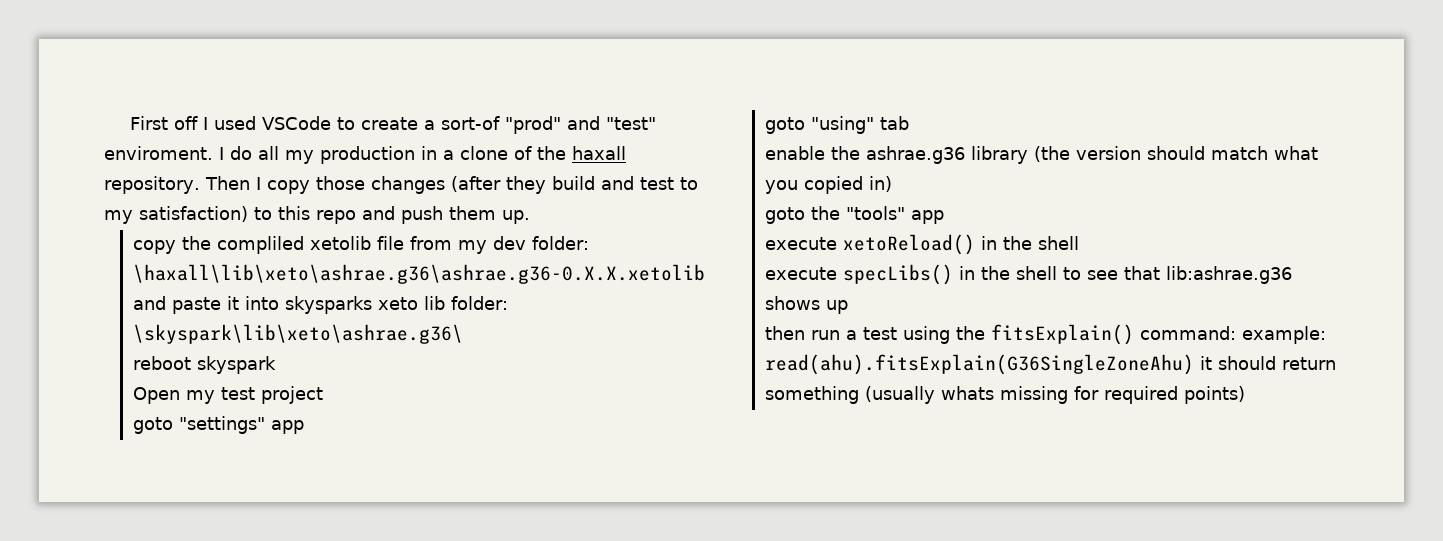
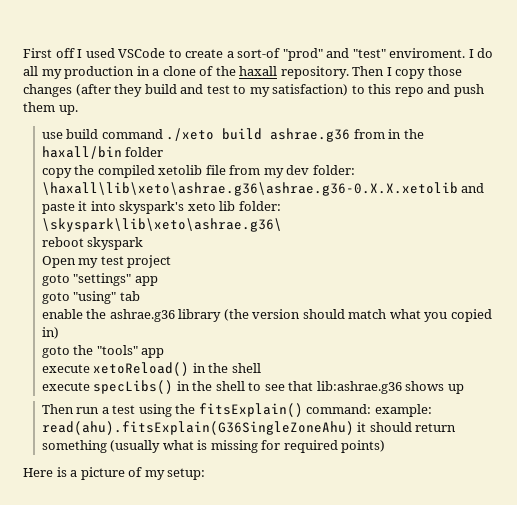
+ use build command ./xeto build ashrae.g36 from in the haxall/bin folder
- copy the compliled xetolib file from my dev folder: \haxall\lib\xeto\ashrae.g36\ashrae.g36-0.X.X.xetolib and paste it into skysparks xeto lib folder: \skyspark\lib\xeto\ashrae.g36\
+ copy the compiled xetolib file from my dev folder: \haxall\lib\xeto\ashrae.g36\ashrae.g36-0.X.X.xetolib and paste it into skyspark's xeto lib folder: \skyspark\lib\xeto\ashrae.g36\
- then run a test using the fitsExplain() command: example: read(ahu).fitsExplain(G36SingleZoneAhu) it should return something (usually whats missing for required points)
+ Then run a test using the fitsExplain() command: example: read(ahu).fitsExplain(G36SingleZoneAhu) it should return something (usually what is missing for required points)
+ Here is a picture of my setup:

